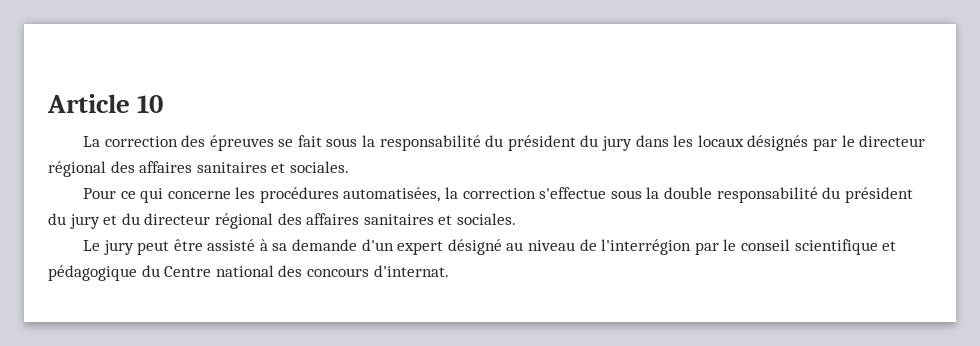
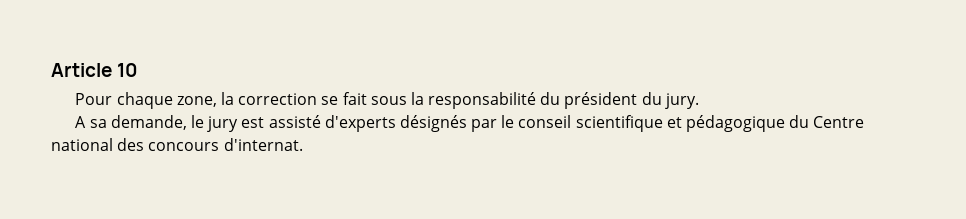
- La correction des épreuves se fait sous la responsabilité du président du jury dans les locaux désignés par le directeur régional des affaires sanitaires et sociales.
- Pour ce qui concerne les procédures automatisées, la correction s'effectue sous la double responsabilité du président du jury et du directeur régional des affaires sanitaires et sociales.
- Le jury peut être assisté à sa demande d'un expert désigné au niveau de l'interrégion par le conseil scientifique et pédagogique du Centre national des concours d'internat.
+ Pour chaque zone, la correction se fait sous la responsabilité du président du jury.
+ A sa demande, le jury est assisté d'experts désignés par le conseil scientifique et pédagogique du Centre national des concours d'internat.

